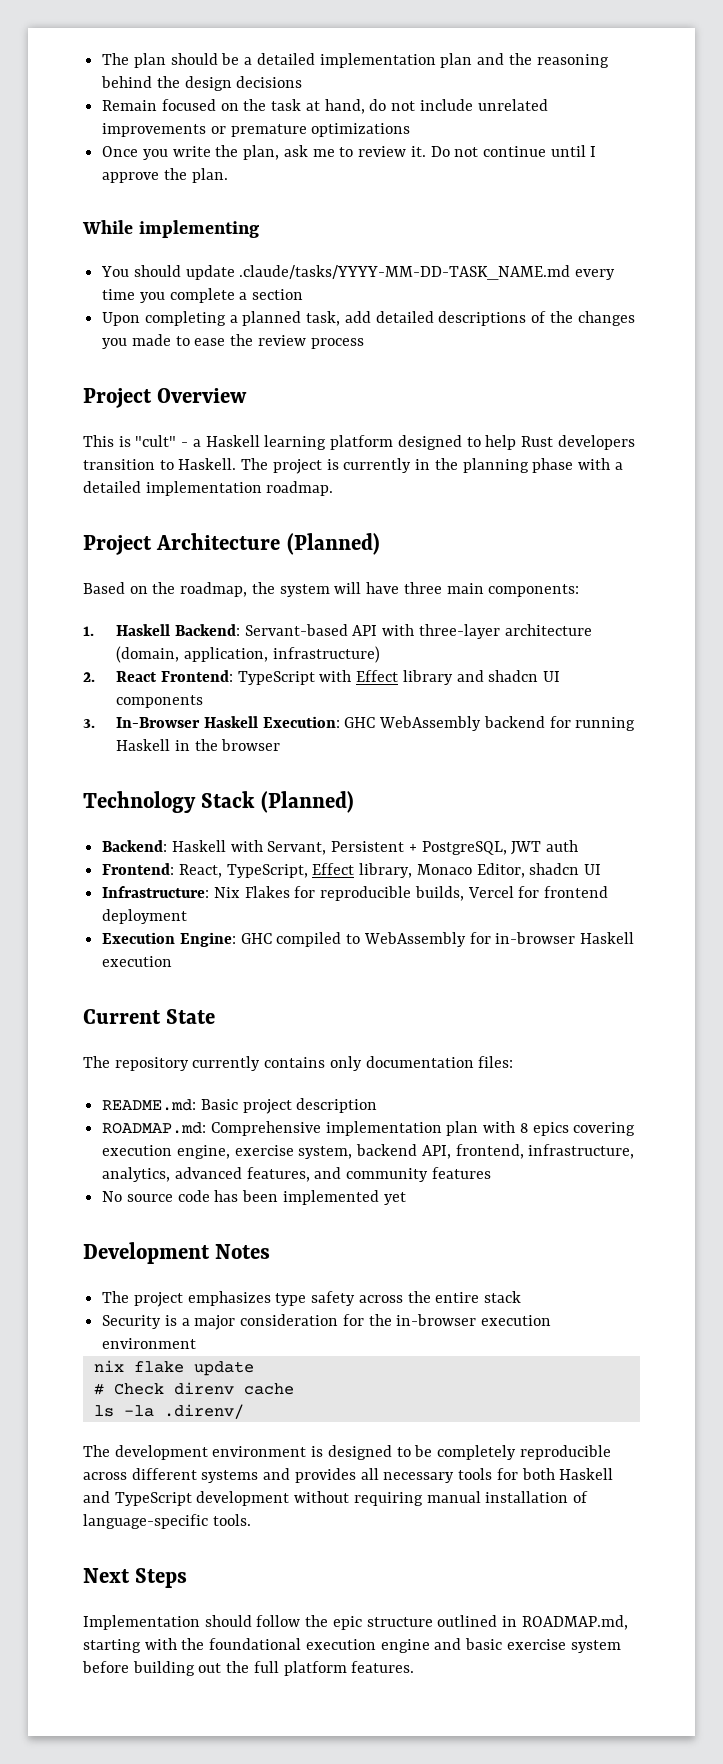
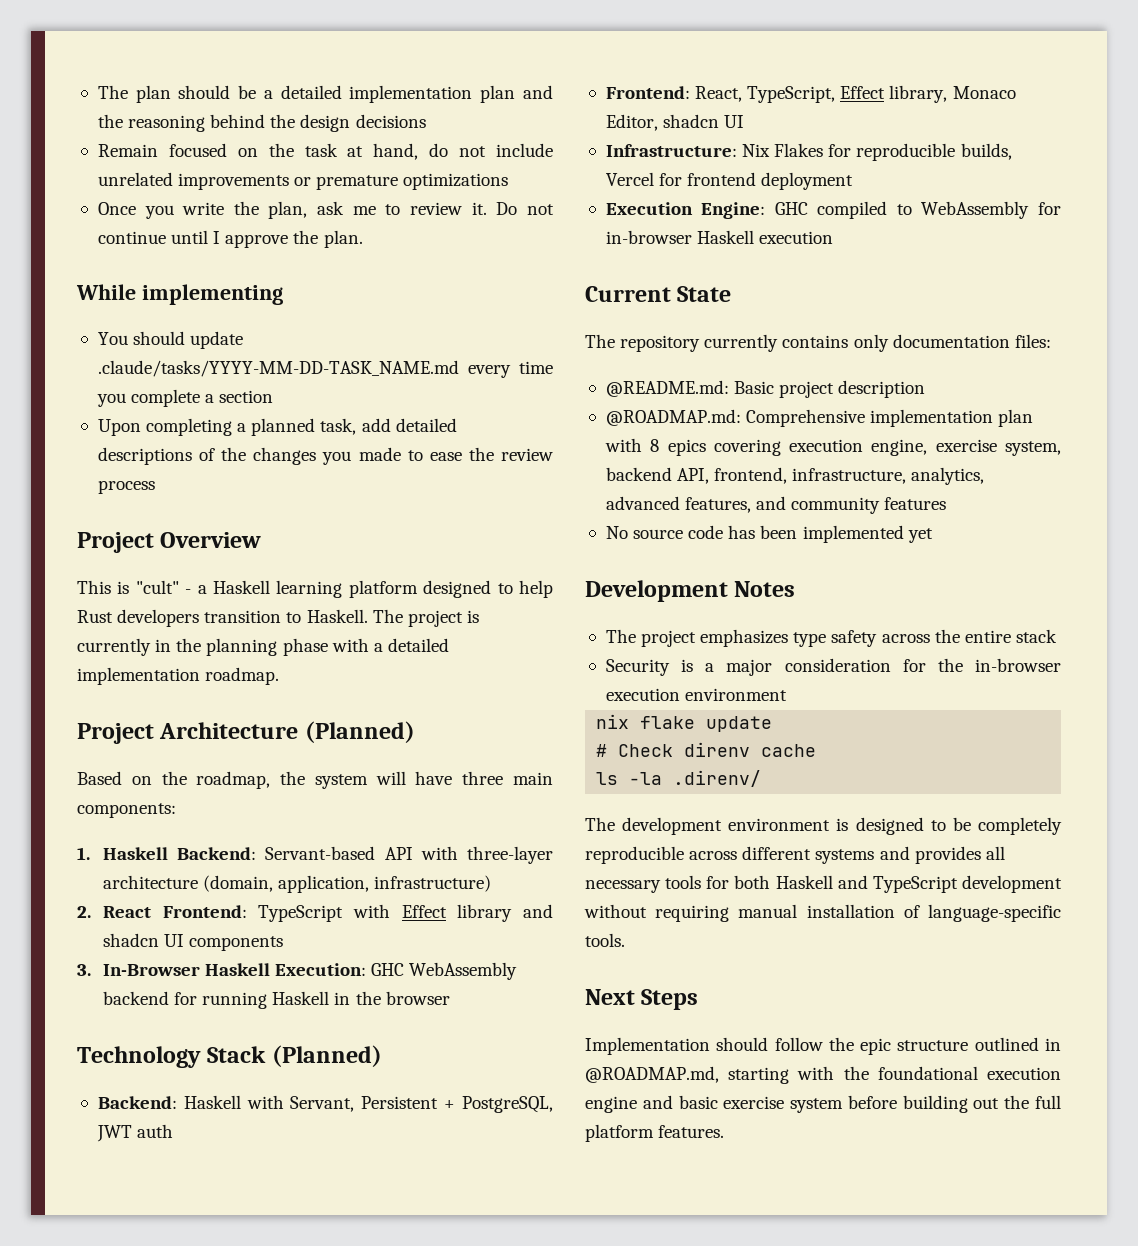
- README.md: Basic project description
+ @README.md: Basic project description
- ROADMAP.md: Comprehensive implementation plan with 8 epics covering execution engine, exercise system, backend API, frontend, infrastructure, analytics, advanced features, and community features
+ @ROADMAP.md: Comprehensive implementation plan with 8 epics covering execution engine, exercise system, backend API, frontend, infrastructure, analytics, advanced features, and community features
- Implementation should follow the epic structure outlined in ROADMAP.md, starting with the foundational execution engine and basic exercise system before building out the full platform features.
+ Implementation should follow the epic structure outlined in @ROADMAP.md, starting with the foundational execution engine and basic exercise system before building out the full platform features.

